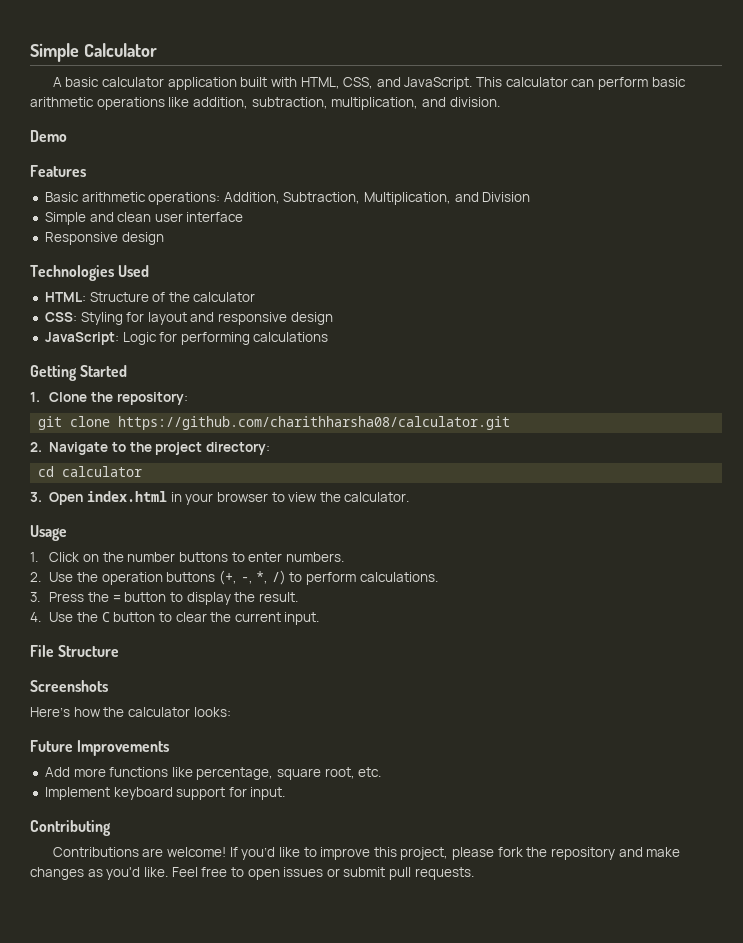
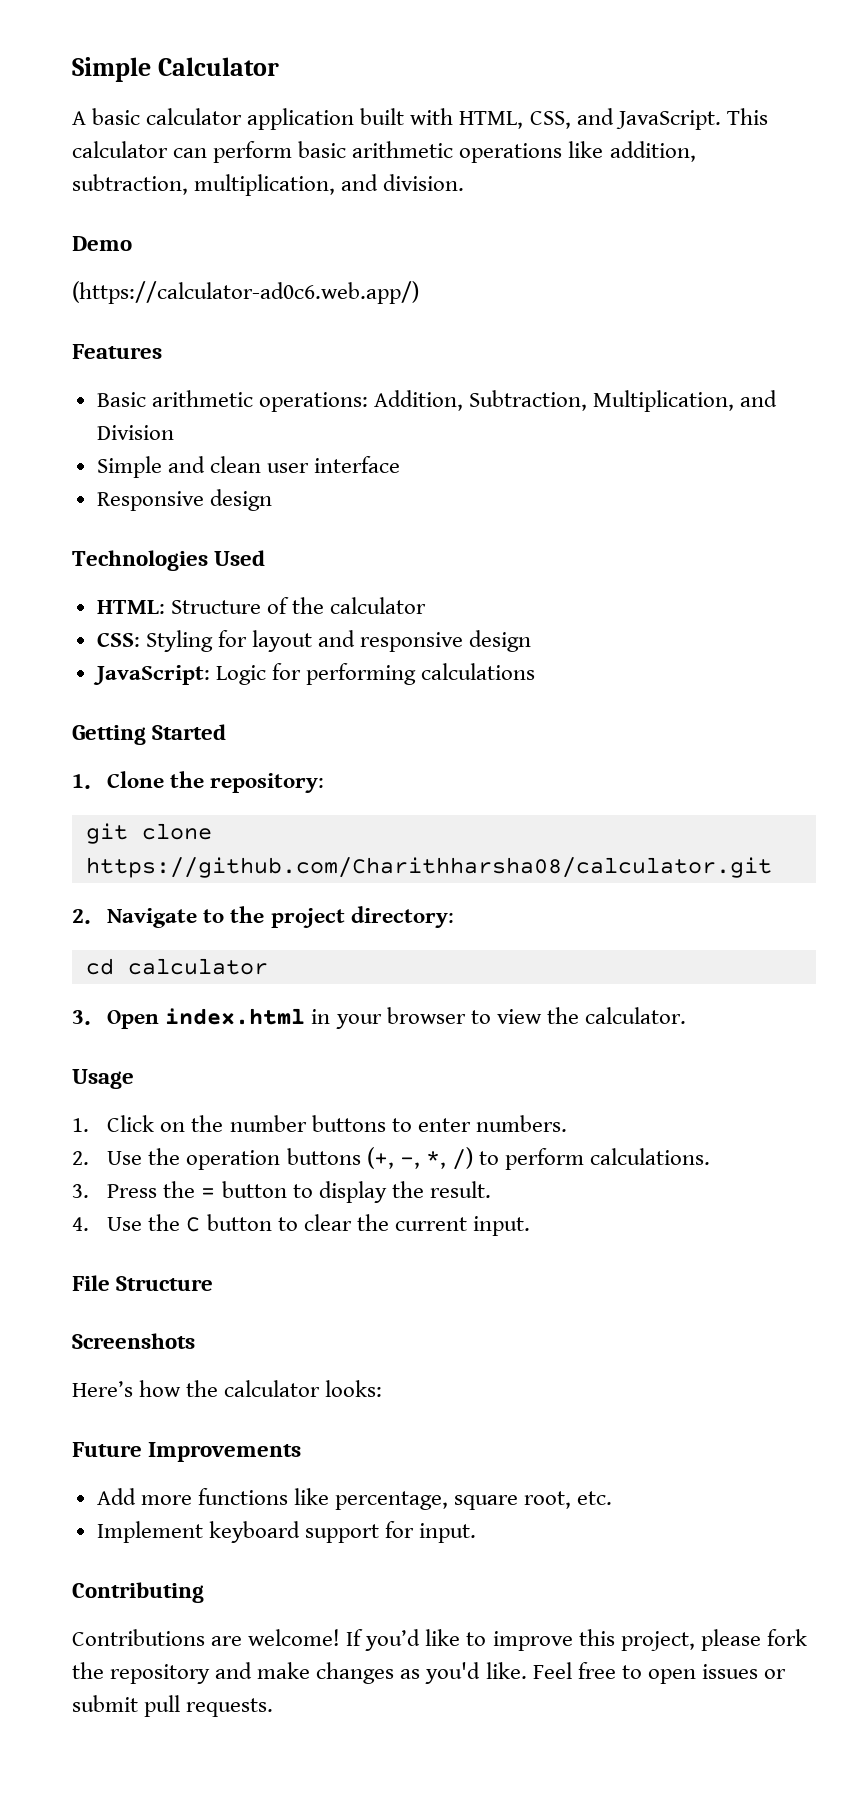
+ (https://calculator-ad0c6.web.app/)
- git clone https://github.com/charithharsha08/calculator.git
+ git clone https://github.com/Charithharsha08/calculator.git

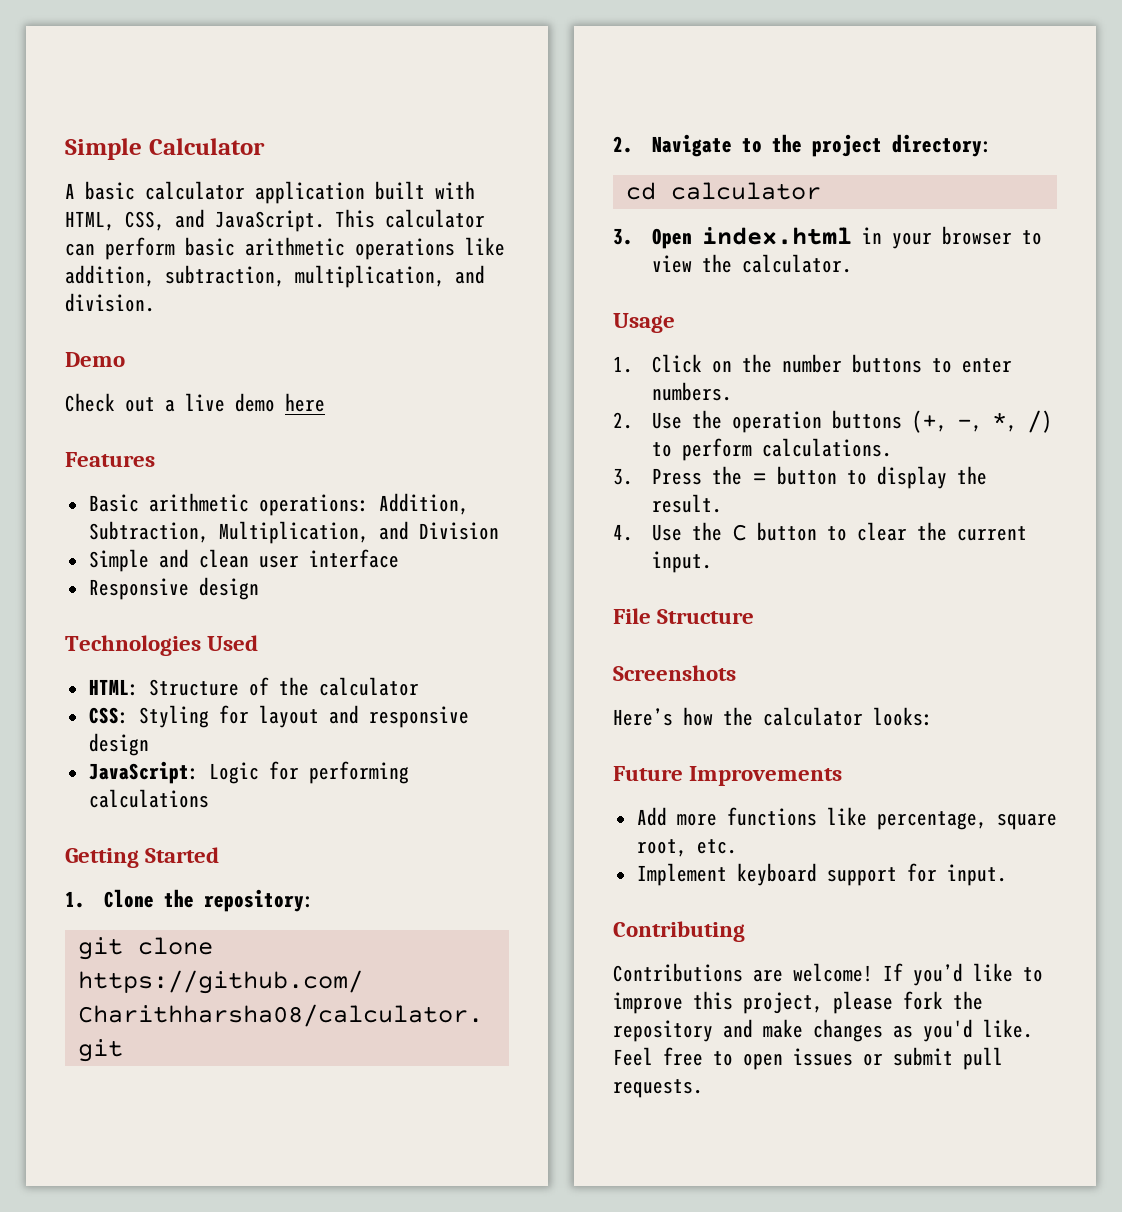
- (https://calculator-ad0c6.web.app/)
+ Check out a live demo here

